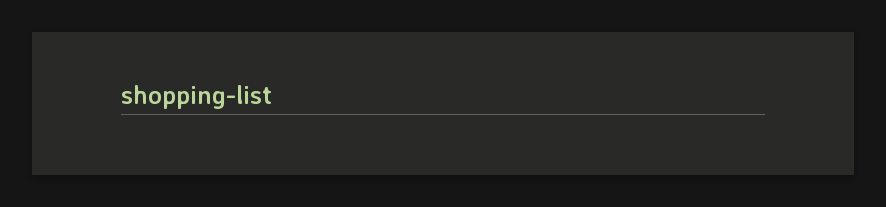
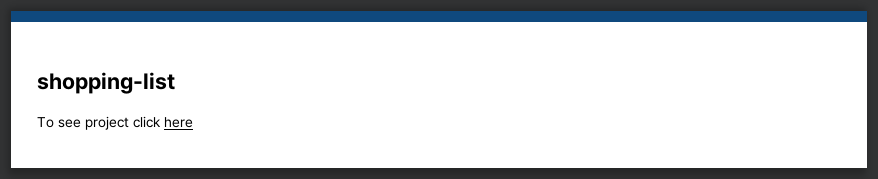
+ To see project click here

